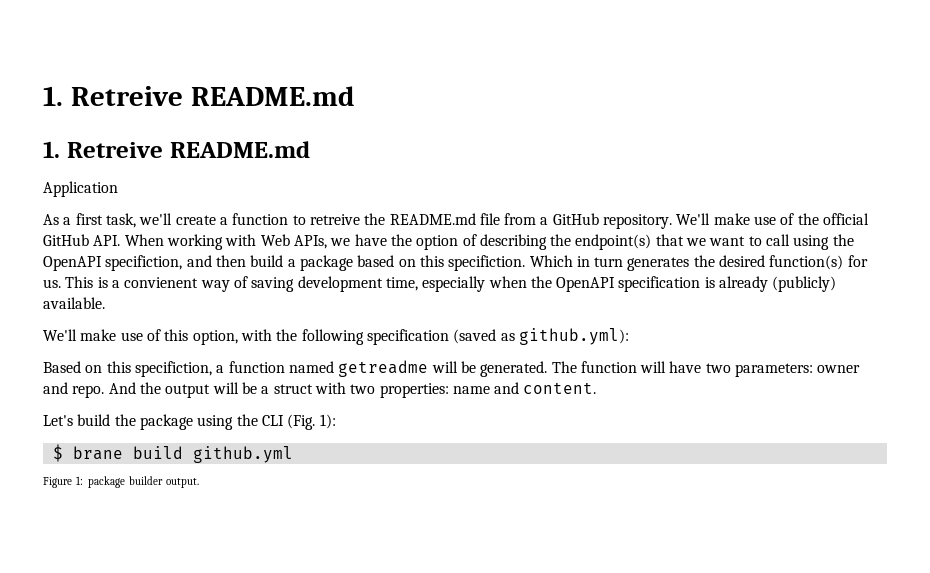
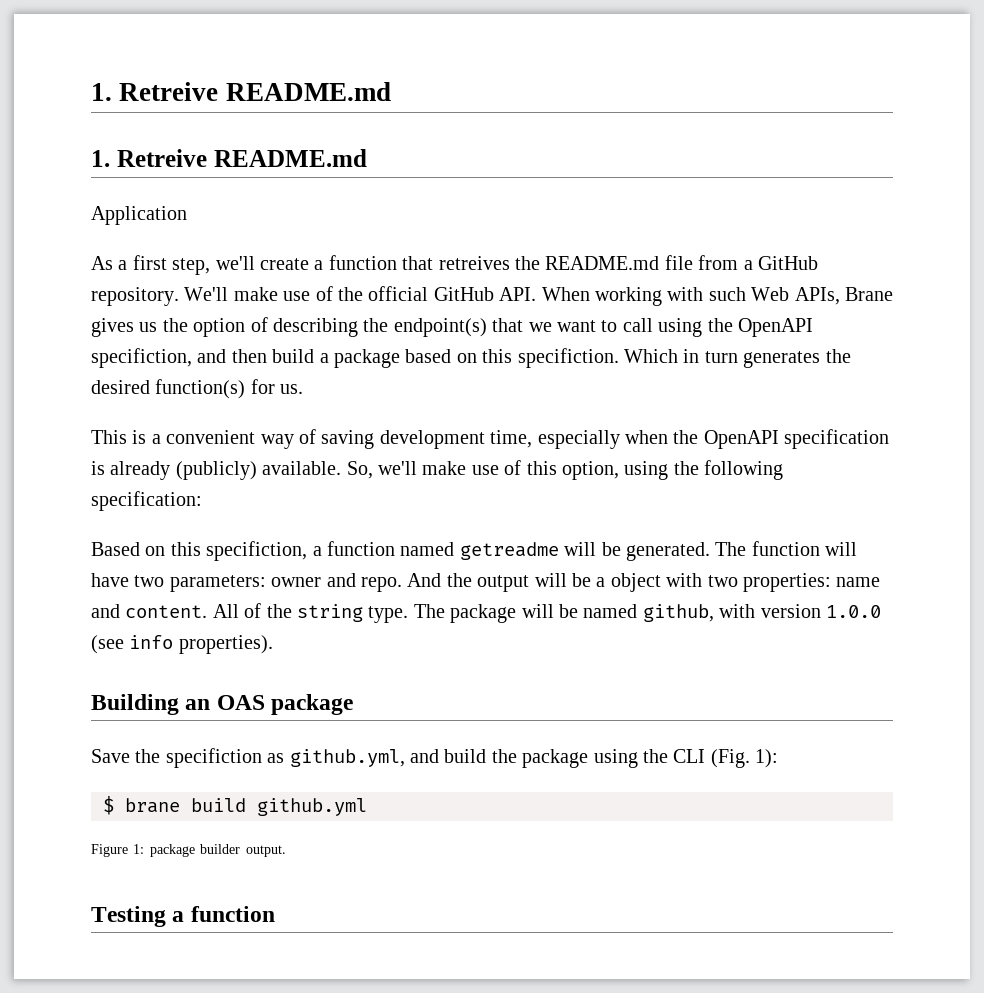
- As a first task, we'll create a function to retreive the README.md file from a GitHub repository.
+ As a first step, we'll create a function that retreives the README.md file from a GitHub repository.
- We'll make use of the official GitHub API. When working with Web APIs, we have the option of describing the endpoint(s) that we want to call using the OpenAPI specifiction, and then build a package based on this specifiction.
+ We'll make use of the official GitHub API. When working with such Web APIs, Brane gives us the option of describing the endpoint(s) that we want to call using the OpenAPI specifiction, and then build a package based on this specifiction.
- Which in turn generates the desired function(s) for us. This is a convienent way of saving development time, especially when the OpenAPI specification is already (publicly) available.
- We'll make use of this option, with the following specification (saved as github.yml):
+ Which in turn generates the desired function(s) for us.
+ This is a convenient way of saving development time, especially when the OpenAPI specification is already (publicly) available. So, we'll make use of this option, using the following specification:
- And the output will be a struct with two properties: name and content.
- Let's build the package using the CLI (Fig. 1):
+ And the output will be a object with two properties: name and content. All of the string type. The package will be named github, with version 1.0.0 (see info properties).
+ Building an OAS package
+ Save the specifiction as github.yml, and build the package using the CLI (Fig. 1):
+ Testing a function

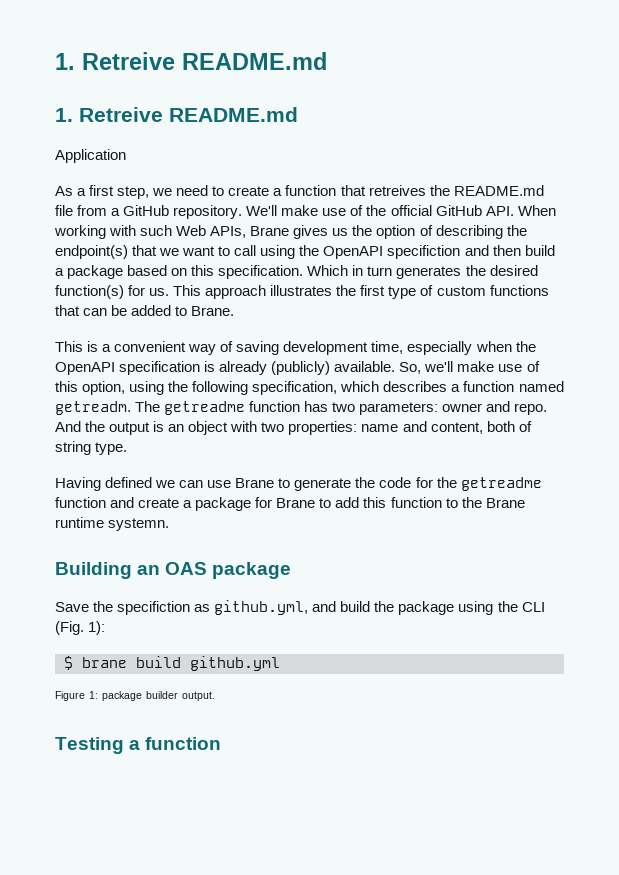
- As a first step, we'll create a function that retreives the README.md file from a GitHub repository.
+ As a first step, we need to create a function that retreives the README.md file from a GitHub repository.
- We'll make use of the official GitHub API. When working with such Web APIs, Brane gives us the option of describing the endpoint(s) that we want to call using the OpenAPI specifiction, and then build a package based on this specifiction.
+ We'll make use of the official GitHub API. When working with such Web APIs, Brane gives us the option of describing the endpoint(s) that we want to call using the OpenAPI specifiction and then build a package based on this specification.
+ This approach illustrates the first type of custom functions that can be added to Brane.
- So, we'll make use of this option, using the following specification:
- Based on this specifiction, a function named getreadme will be generated. The function will have two parameters: owner and repo.
+ So, we'll make use of this option, using the following specification, which describes a function named getreadm. The getreadme function has two parameters: owner and repo.
- And the output will be a object with two properties: name and content. All of the string type. The package will be named github, with version 1.0.0 (see info properties).
+ And the output is an object with two properties: name and content, both of string type.
+ Having defined we can use Brane to generate the code for the getreadme function and create a package for Brane to add this function to the Brane runtime systemn.

